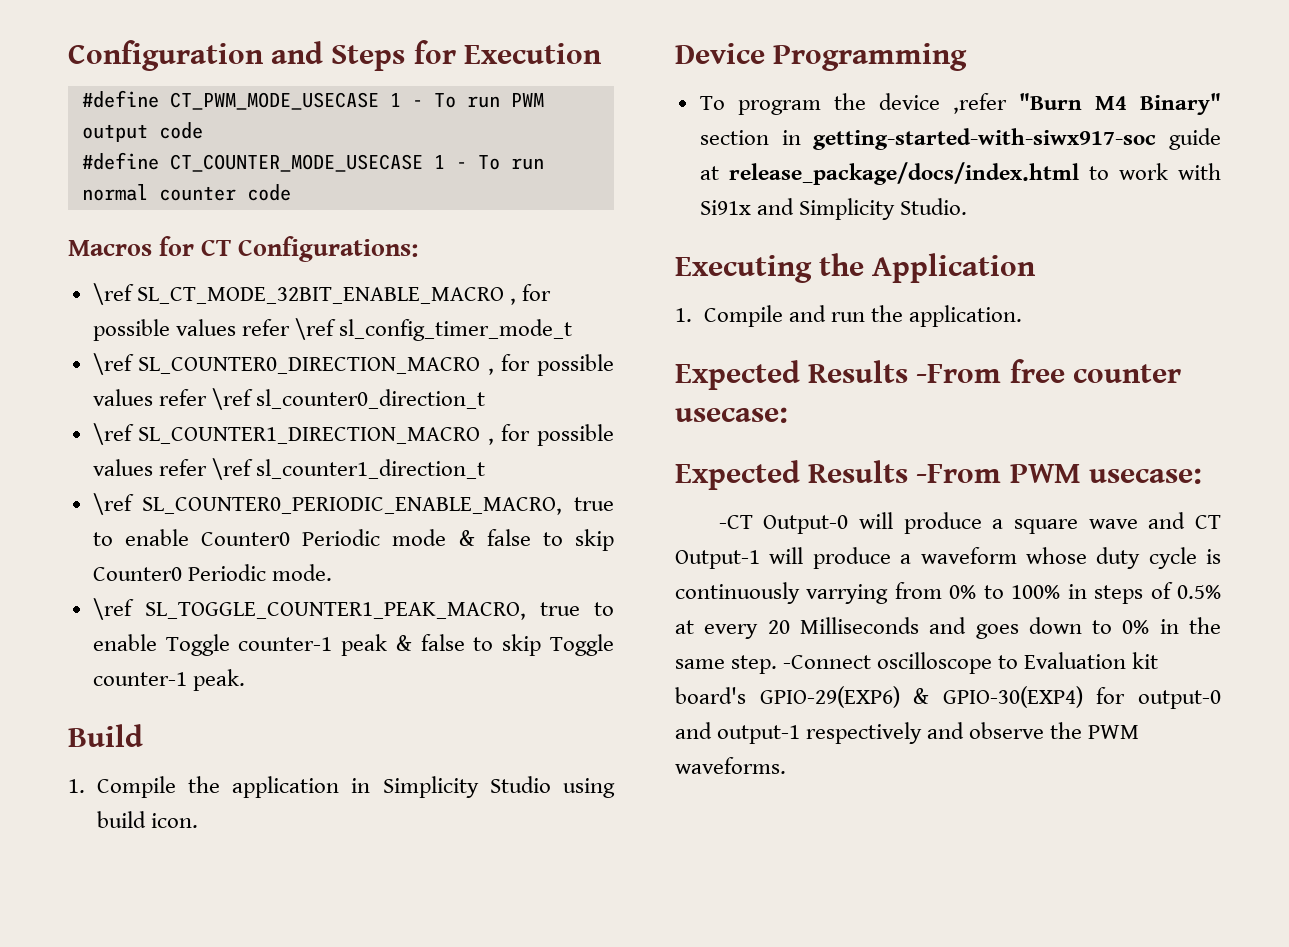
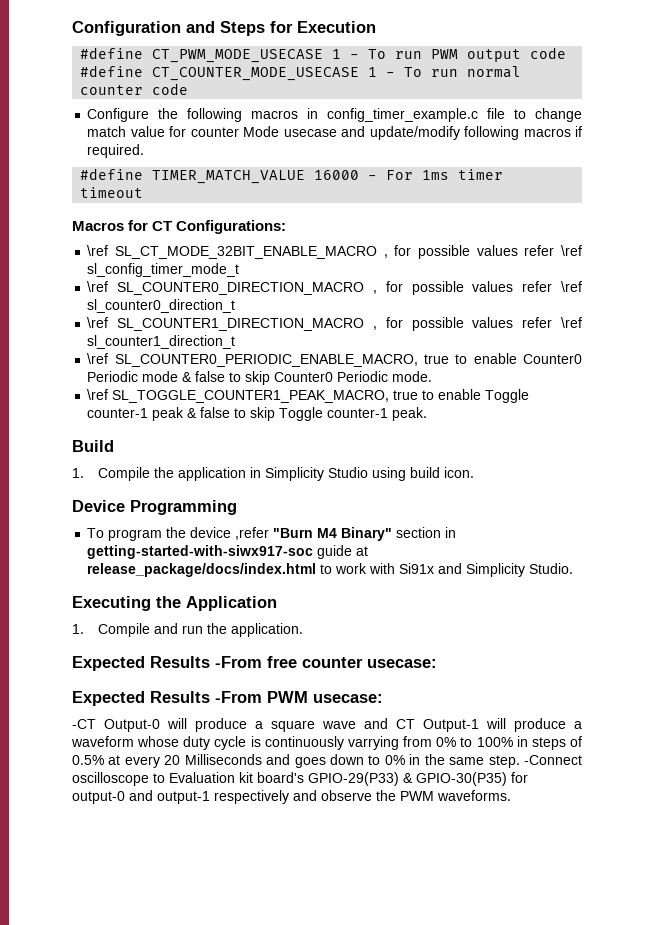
+ Configure the following macros in config_timer_example.c file to change match value for counter Mode usecase and update/modify following macros if required.
+ #define TIMER_MATCH_VALUE 16000 - For 1ms timer timeout
- -Connect oscilloscope to Evaluation kit board's GPIO-29(EXP6) & GPIO-30(EXP4) for output-0 and output-1 respectively and observe the PWM waveforms.
+ -Connect oscilloscope to Evaluation kit board's GPIO-29(P33) & GPIO-30(P35) for output-0 and output-1 respectively and observe the PWM waveforms.

